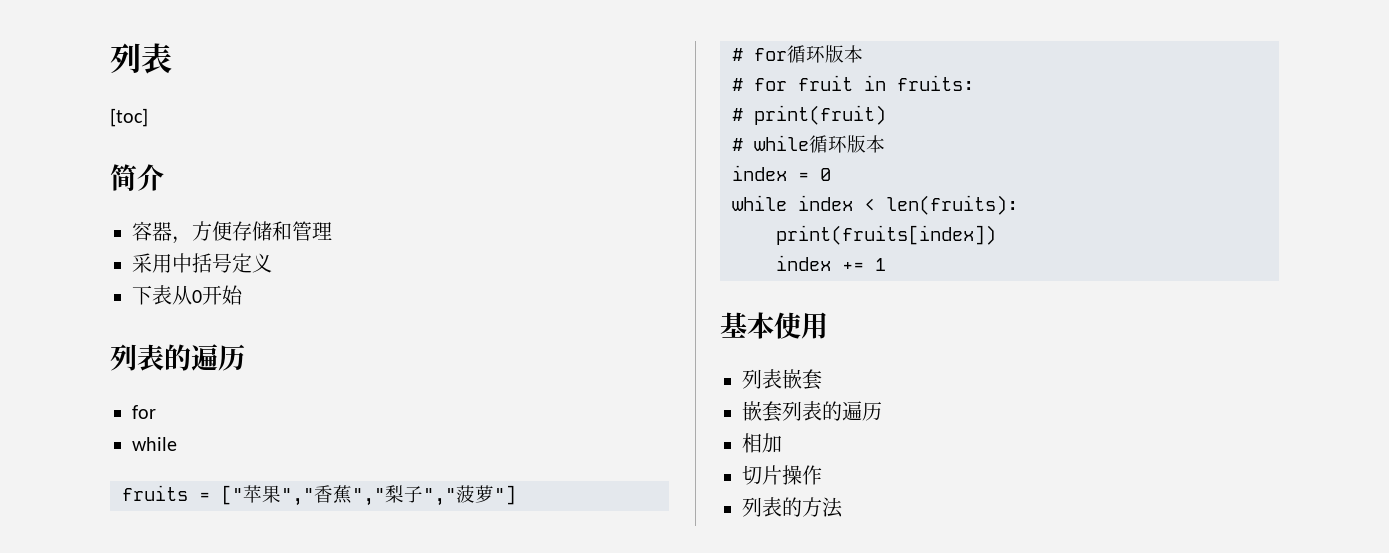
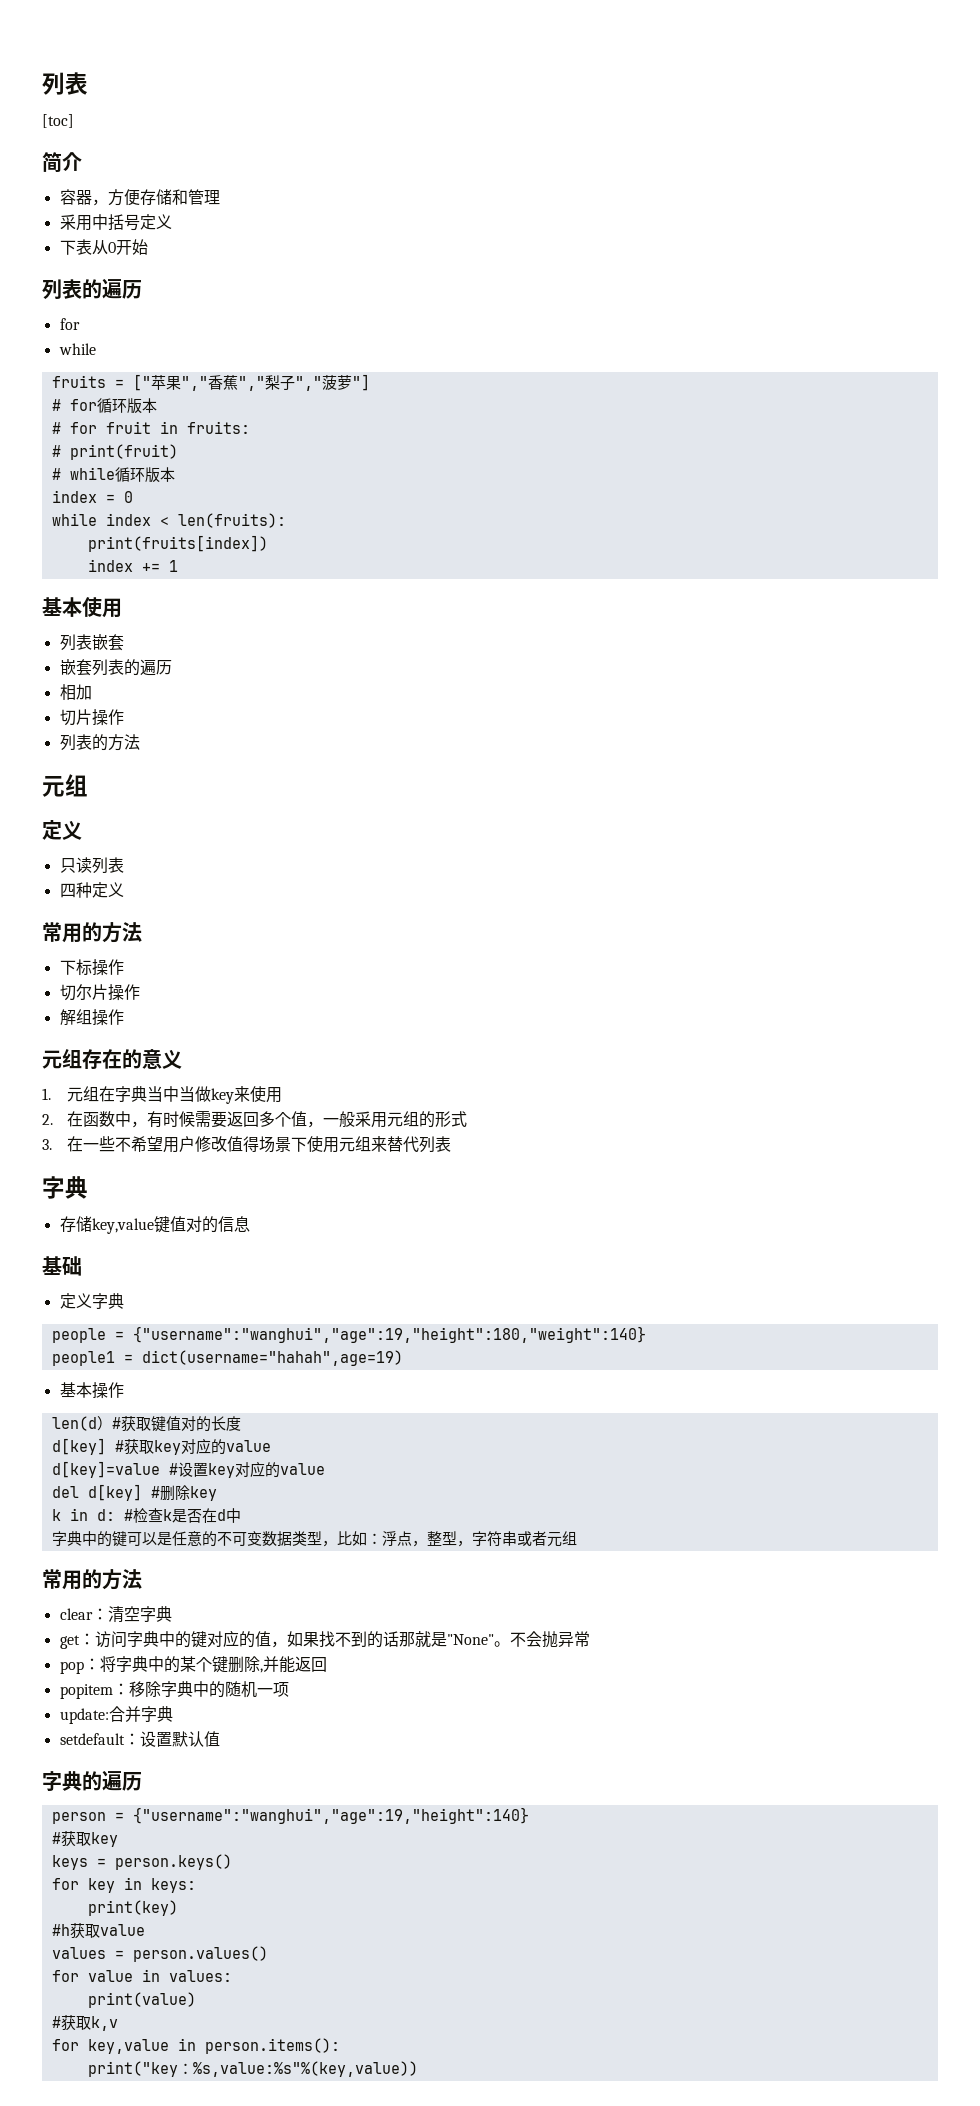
  列表的方法
+ 元组
+ 定义
+ 只读列表
+ 四种定义
+ 常用的方法
+ 下标操作
+ 切尔片操作
+ 解组操作
+ 元组存在的意义
+ 1.元组在字典当中当做key来使用
+ 2.在函数中，有时候需要返回多个值，一般采用元组的形式
+ 3.在一些不希望用户修改值得场景下使用元组来替代列表
+ 字典
+ 存储key,value键值对的信息
+ 基础
+ 定义字典
+ people = {"username":"wanghui","age":19,"height":180,"weight":140}
+ people1 = dict(username="hahah",age=19)
+ 基本操作
+ len(d）#获取键值对的长度
+ d[key] #获取key对应的value
+ d[key]=value #设置key对应的value
+ del d[key] #删除key
+ k in d: #检查k是否在d中
+ 字典中的键可以是任意的不可变数据类型，比如：浮点，整型，字符串或者元组
+ 常用的方法
+ clear：清空字典
+ get：访问字典中的键对应的值，如果找不到的话那就是"None"。不会抛异常
+ pop：将字典中的某个键删除,并能返回
+ popitem：移除字典中的随机一项
+ update:合并字典
+ setdefault：设置默认值
+ 字典的遍历
+ person = {"username":"wanghui","age":19,"height":140}
+ #获取key
+ keys = person.keys()
+ for key in keys:
+ print(key)
+ #h获取value
+ values = person.values()
+ for value in values:
+ print(value)
+ #获取k,v
+ for key,value in person.items():
+ print("key：%s,value:%s"%(key,value))

